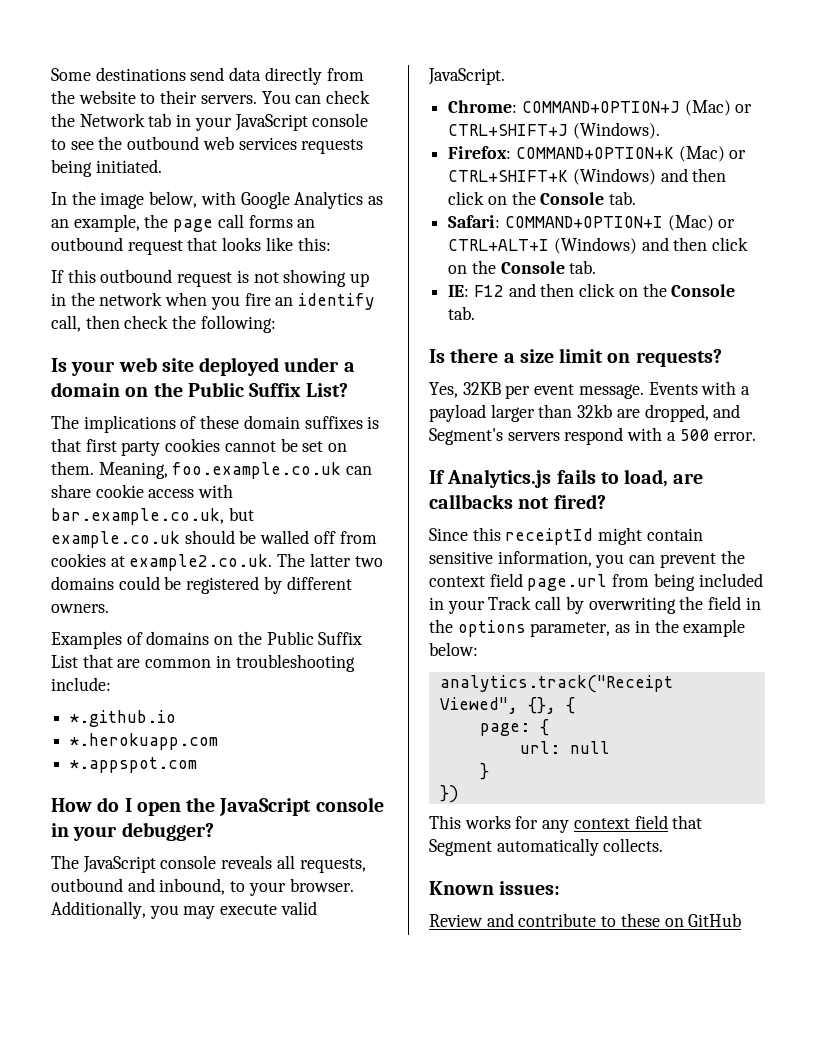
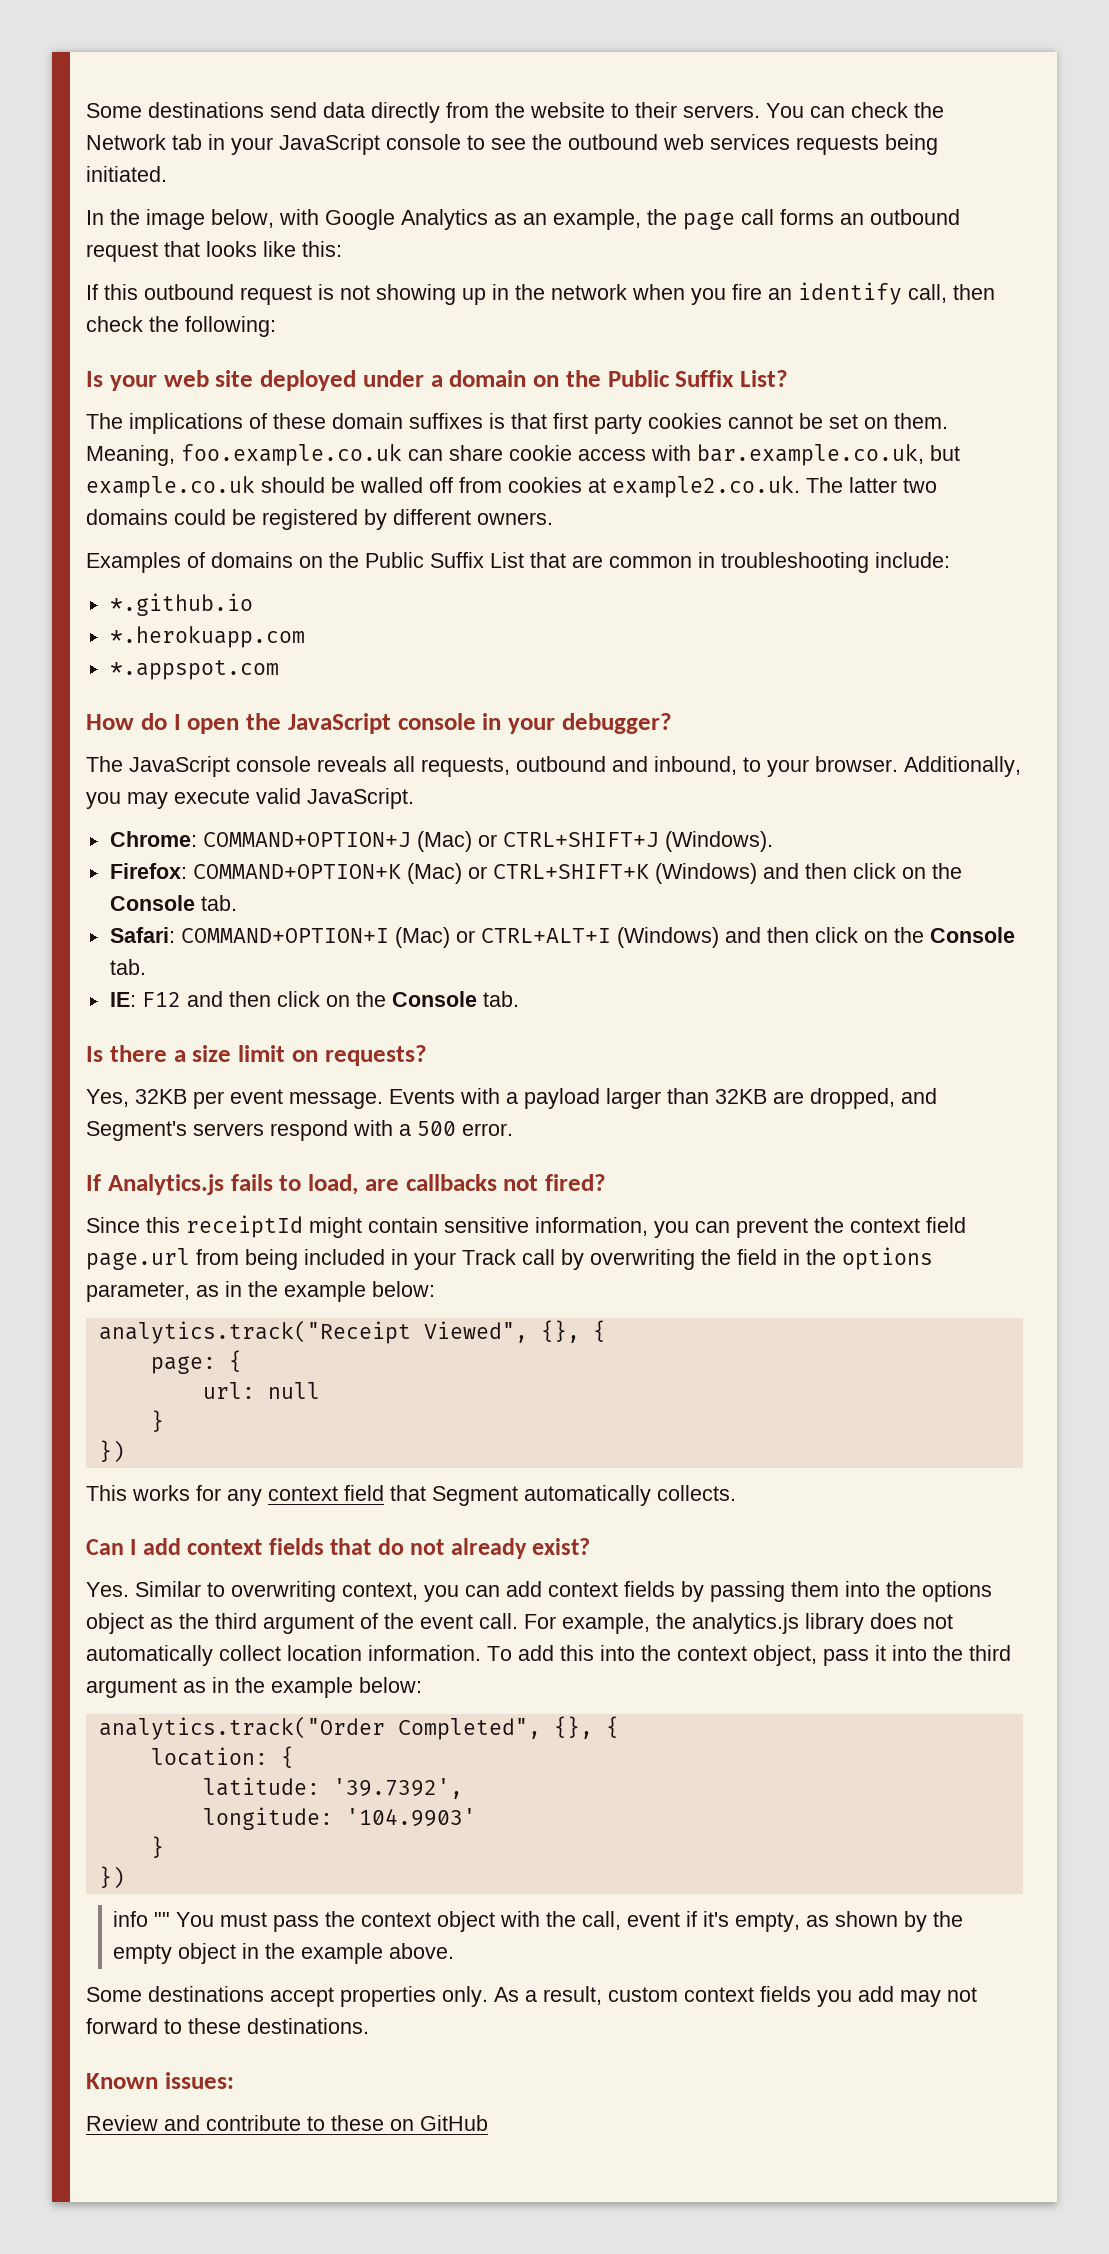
- Events with a payload larger than 32kb are dropped, and Segment's servers respond with a 500 error.
+ Events with a payload larger than 32KB are dropped, and Segment's servers respond with a 500 error.
+ Can I add context fields that do not already exist?
+ Yes. Similar to overwriting context, you can add context fields by passing them into the options object as the third argument of the event call. For example, the analytics.js library does not automatically collect location information. To add this into the context object, pass it into the third argument as in the example below:
+ analytics.track("Order Completed", {}, {
+ location: {
+ latitude: '39.7392',
+ longitude: '104.9903'
+ }
+ })
+ info "" You must pass the context object with the call, event if it's empty, as shown by the empty object in the example above.
+ Some destinations accept properties only. As a result, custom context fields you add may not forward to these destinations.

